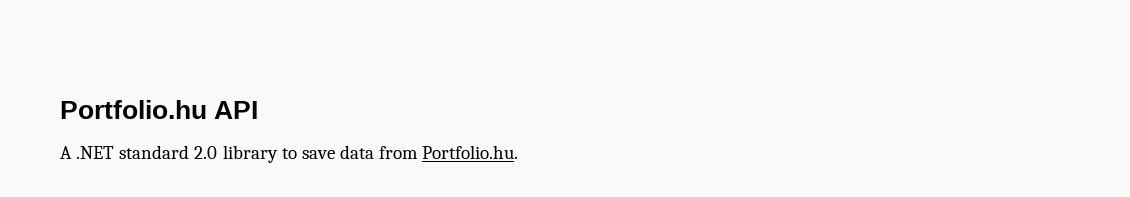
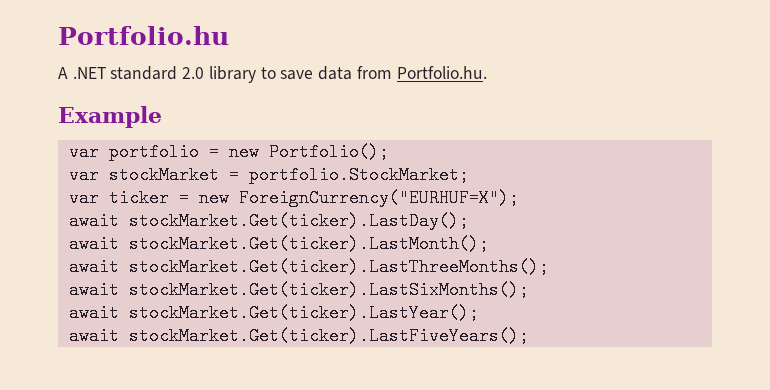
- Portfolio.hu API
+ Portfolio.hu
+ Example
+ var portfolio = new Portfolio();
+ var stockMarket = portfolio.StockMarket;
+ var ticker = new ForeignCurrency("EURHUF=X");
+ await stockMarket.Get(ticker).LastDay();
+ await stockMarket.Get(ticker).LastMonth();
+ await stockMarket.Get(ticker).LastThreeMonths();
+ await stockMarket.Get(ticker).LastSixMonths();
+ await stockMarket.Get(ticker).LastYear();
+ await stockMarket.Get(ticker).LastFiveYears();

